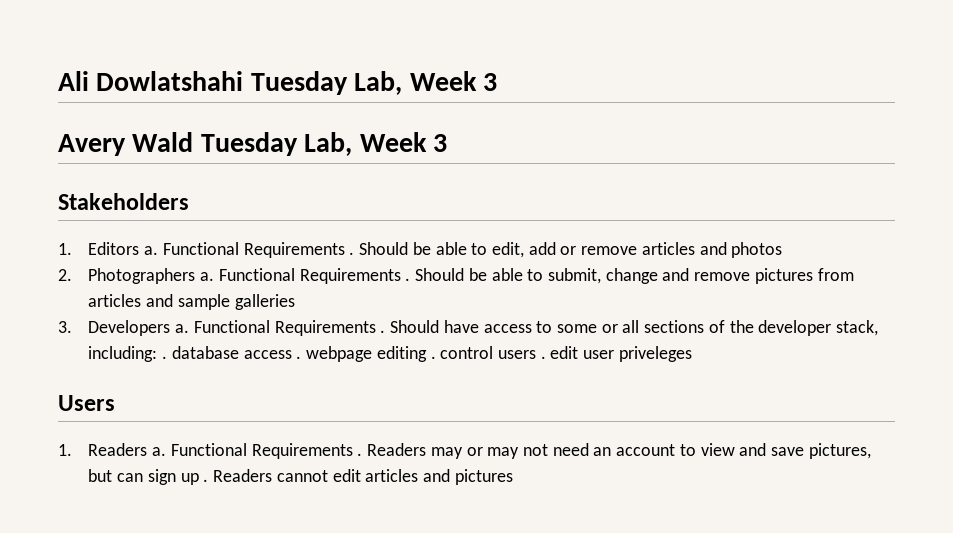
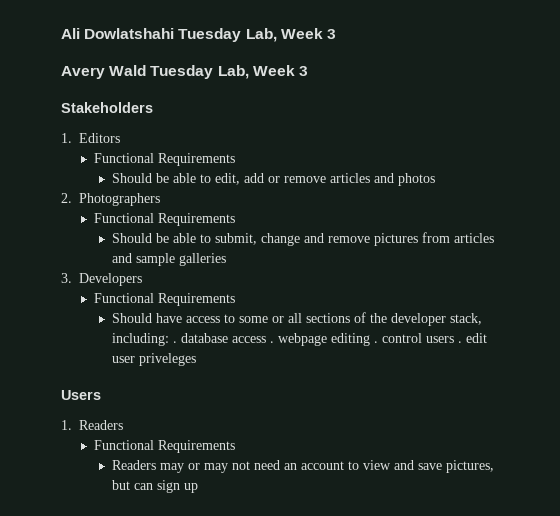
- 1. Editors a. Functional Requirements . Should be able to edit, add or remove articles and photos
+ 1. Editors
+ Functional Requirements
+ Should be able to edit, add or remove articles and photos
- 2. Photographers a. Functional Requirements . Should be able to submit, change and remove pictures from articles and sample galleries
+ 2. Photographers
+ Functional Requirements
+ Should be able to submit, change and remove pictures from articles and sample galleries
- 3. Developers a. Functional Requirements . Should have access to some or all sections of the developer stack, including: . database access . webpage editing . control users . edit user priveleges
+ 3. Developers
+ Functional Requirements
+ Should have access to some or all sections of the developer stack, including: . database access . webpage editing . control users . edit user priveleges
- 1. Readers a. Functional Requirements . Readers may or may not need an account to view and save pictures, but can sign up . Readers cannot edit articles and pictures
+ 1. Readers
+ Functional Requirements
+ Readers may or may not need an account to view and save pictures, but can sign up

